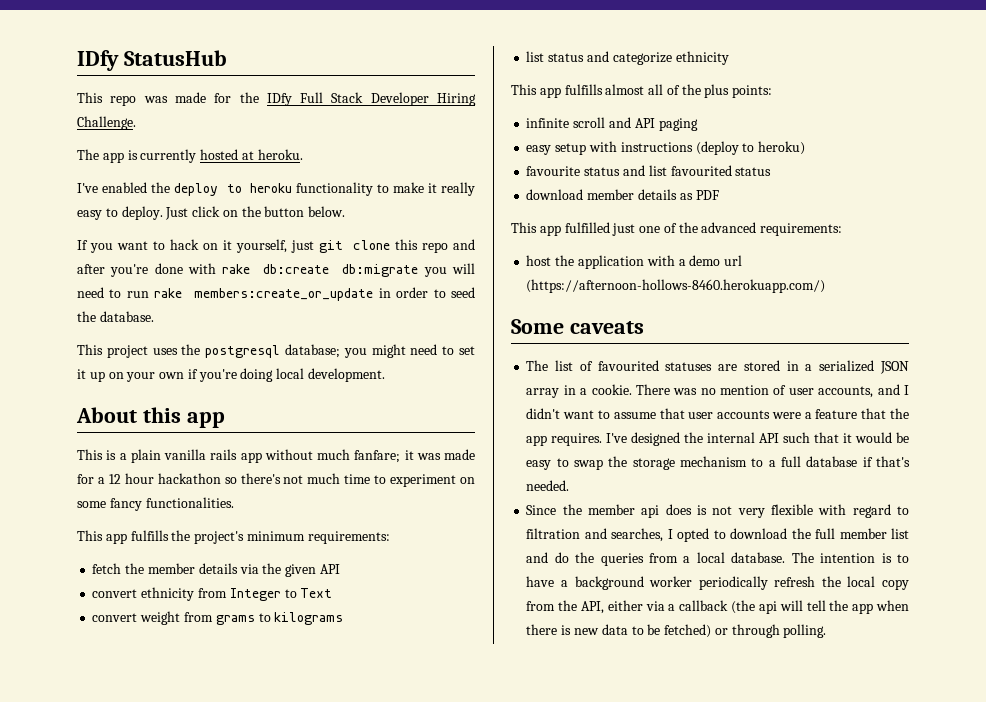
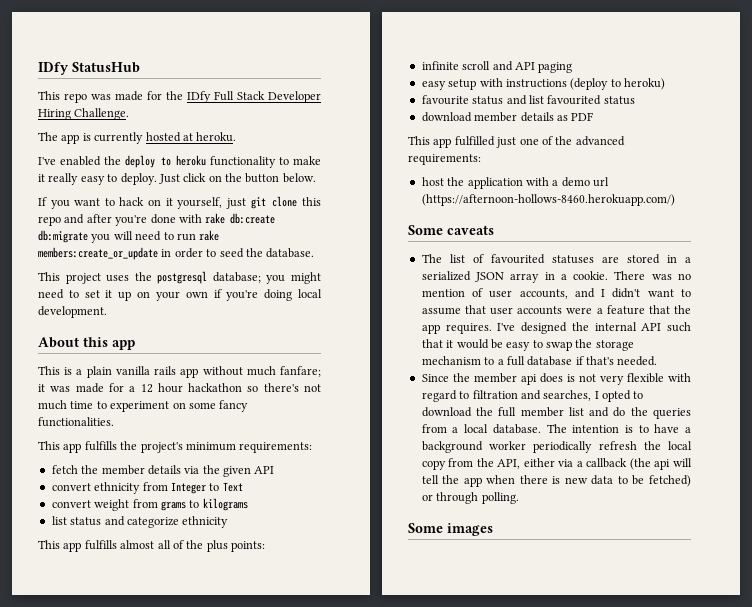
+ Some images

